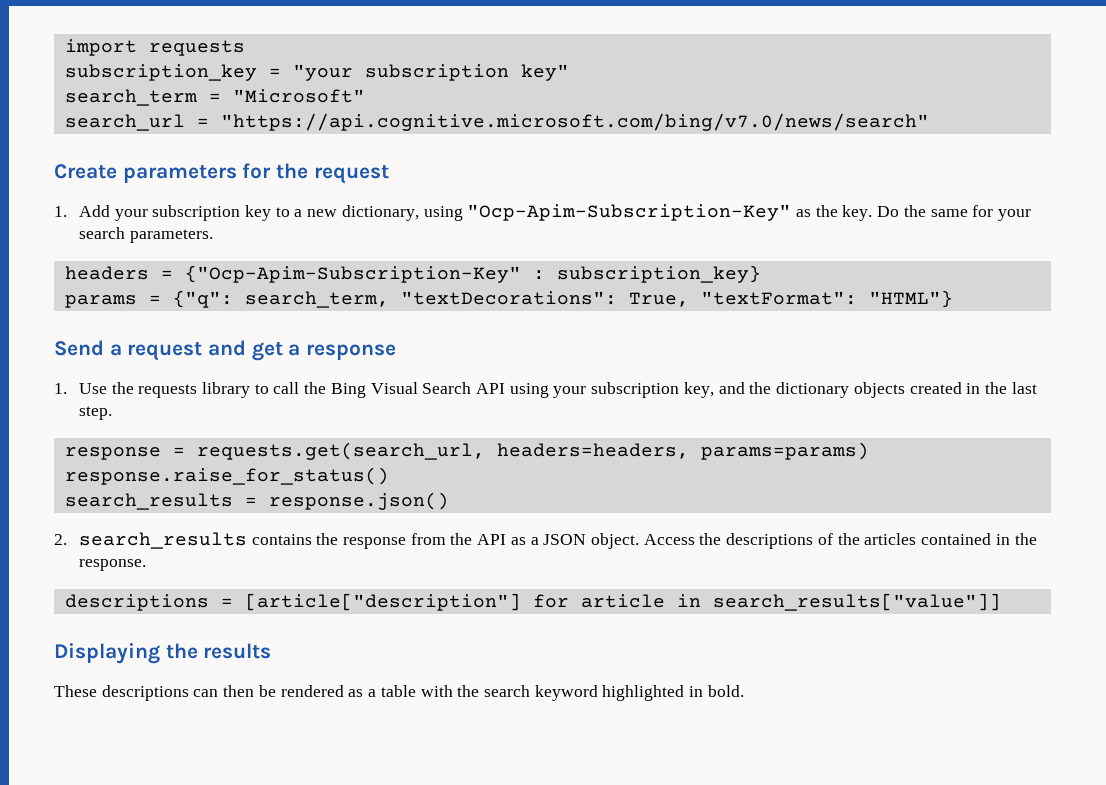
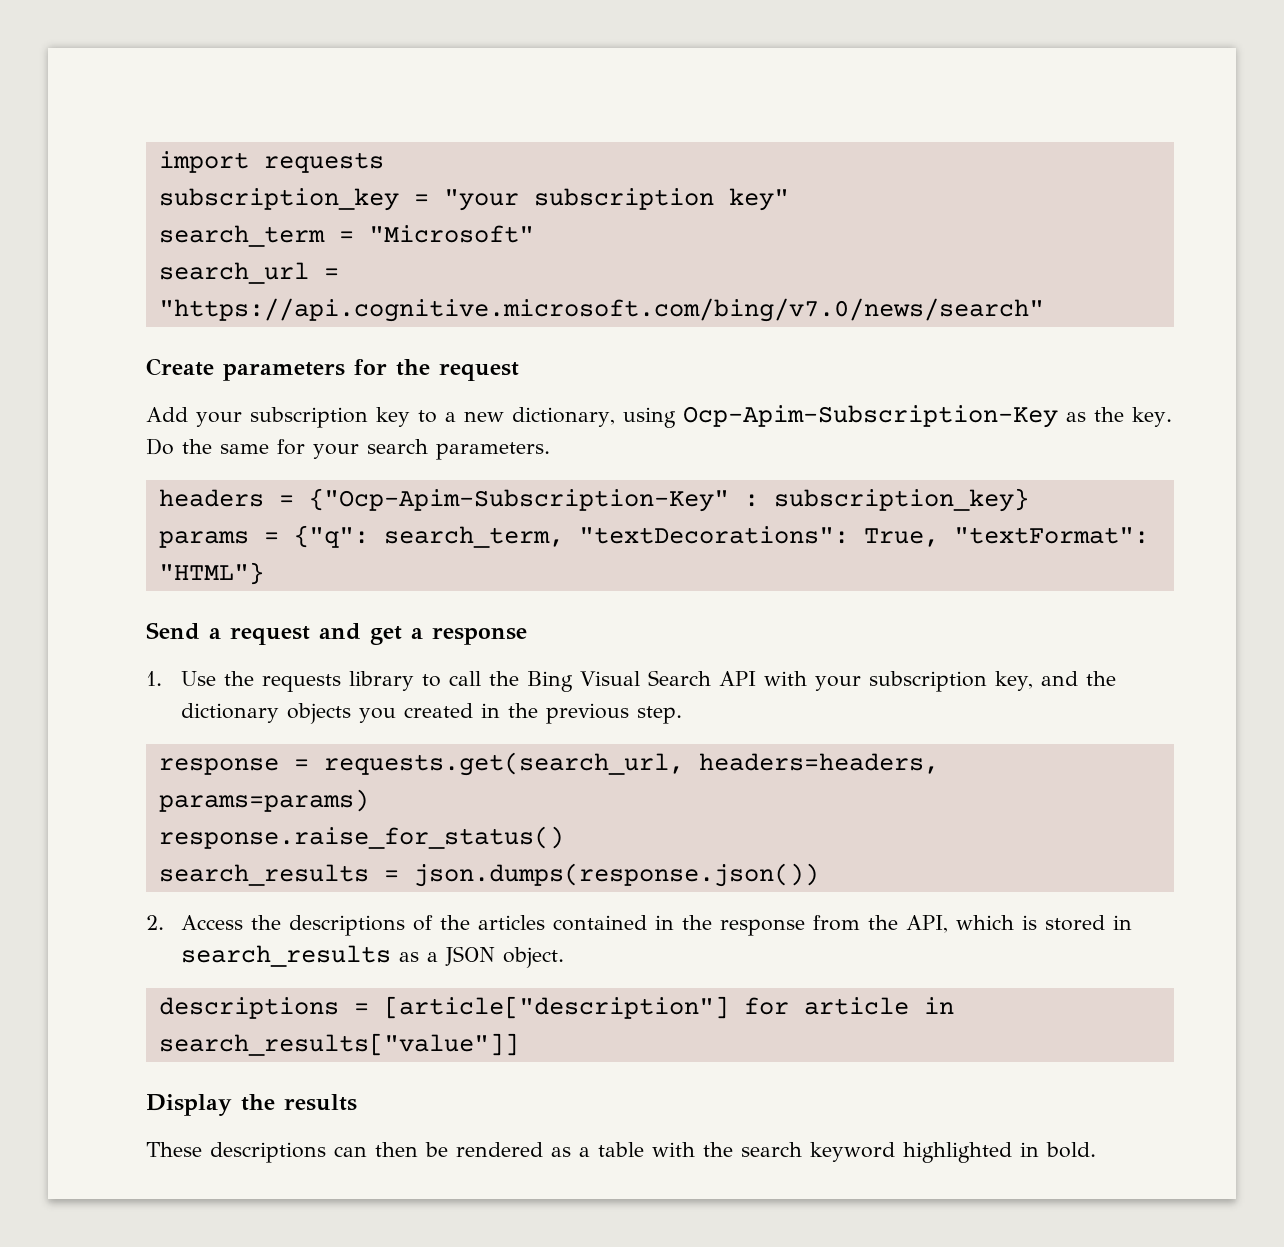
- 1. Add your subscription key to a new dictionary, using "Ocp-Apim-Subscription-Key" as the key.
+ Add your subscription key to a new dictionary, using Ocp-Apim-Subscription-Key as the key.
- 1. Use the requests library to call the Bing Visual Search API using your subscription key, and the dictionary objects created in the last step.
+ 1. Use the requests library to call the Bing Visual Search API with your subscription key, and the dictionary objects you created in the previous step.
- search_results = response.json()
+ search_results = json.dumps(response.json())
- 2. search_results contains the response from the API as a JSON object. Access the descriptions of the articles contained in the response.
+ 2. Access the descriptions of the articles contained in the response from the API, which is stored in search_results as a JSON object.
- Displaying the results
+ Display the results

